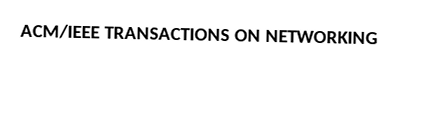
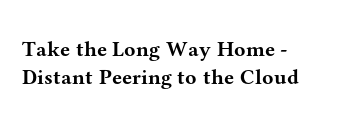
- ACM/IEEE TRANSACTIONS ON NETWORKING
+ Take the Long Way Home - Distant Peering to the Cloud

